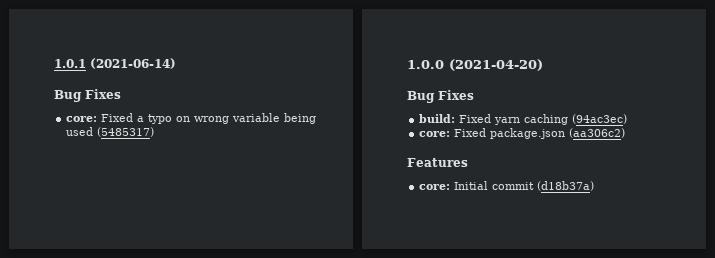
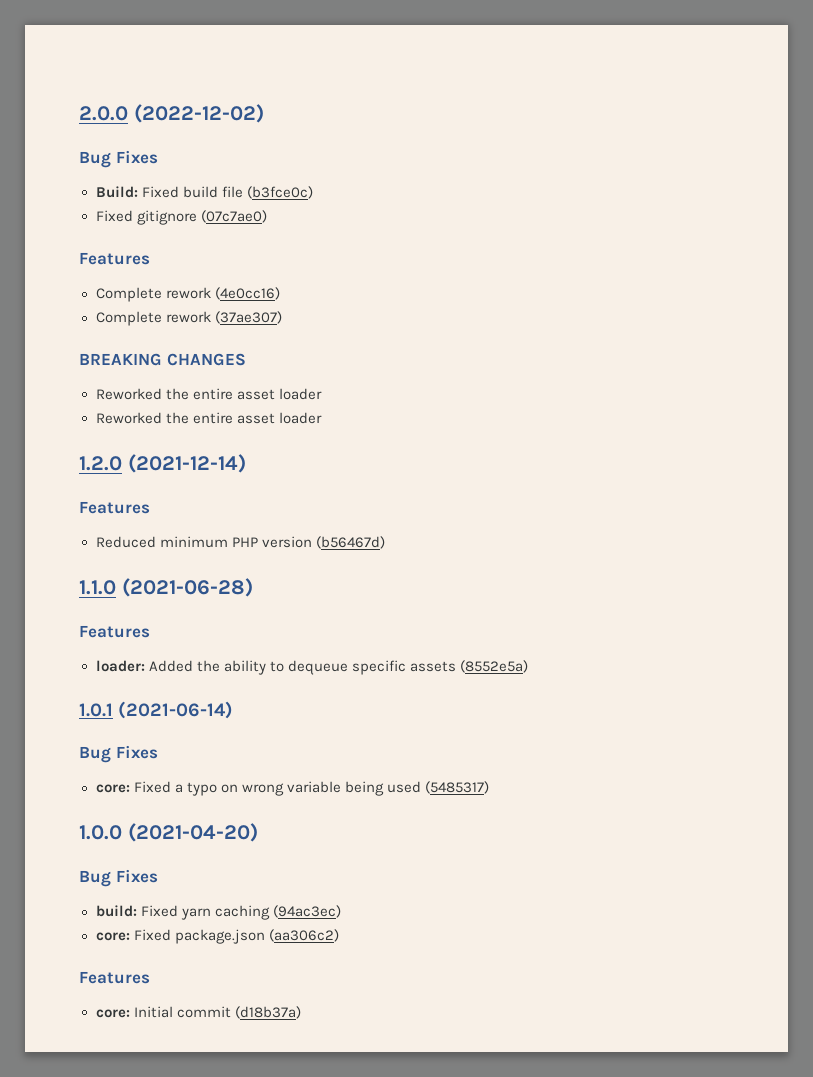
+ 2.0.0 (2022-12-02)
+ Bug Fixes
+ Build: Fixed build file (b3fce0c)
+ Fixed gitignore (07c7ae0)
+ Features
+ Complete rework (4e0cc16)
+ Complete rework (37ae307)
+ BREAKING CHANGES
+ Reworked the entire asset loader
+ Reworked the entire asset loader
+ 1.2.0 (2021-12-14)
+ Features
+ Reduced minimum PHP version (b56467d)
+ 1.1.0 (2021-06-28)
+ Features
+ loader: Added the ability to dequeue specific assets (8552e5a)

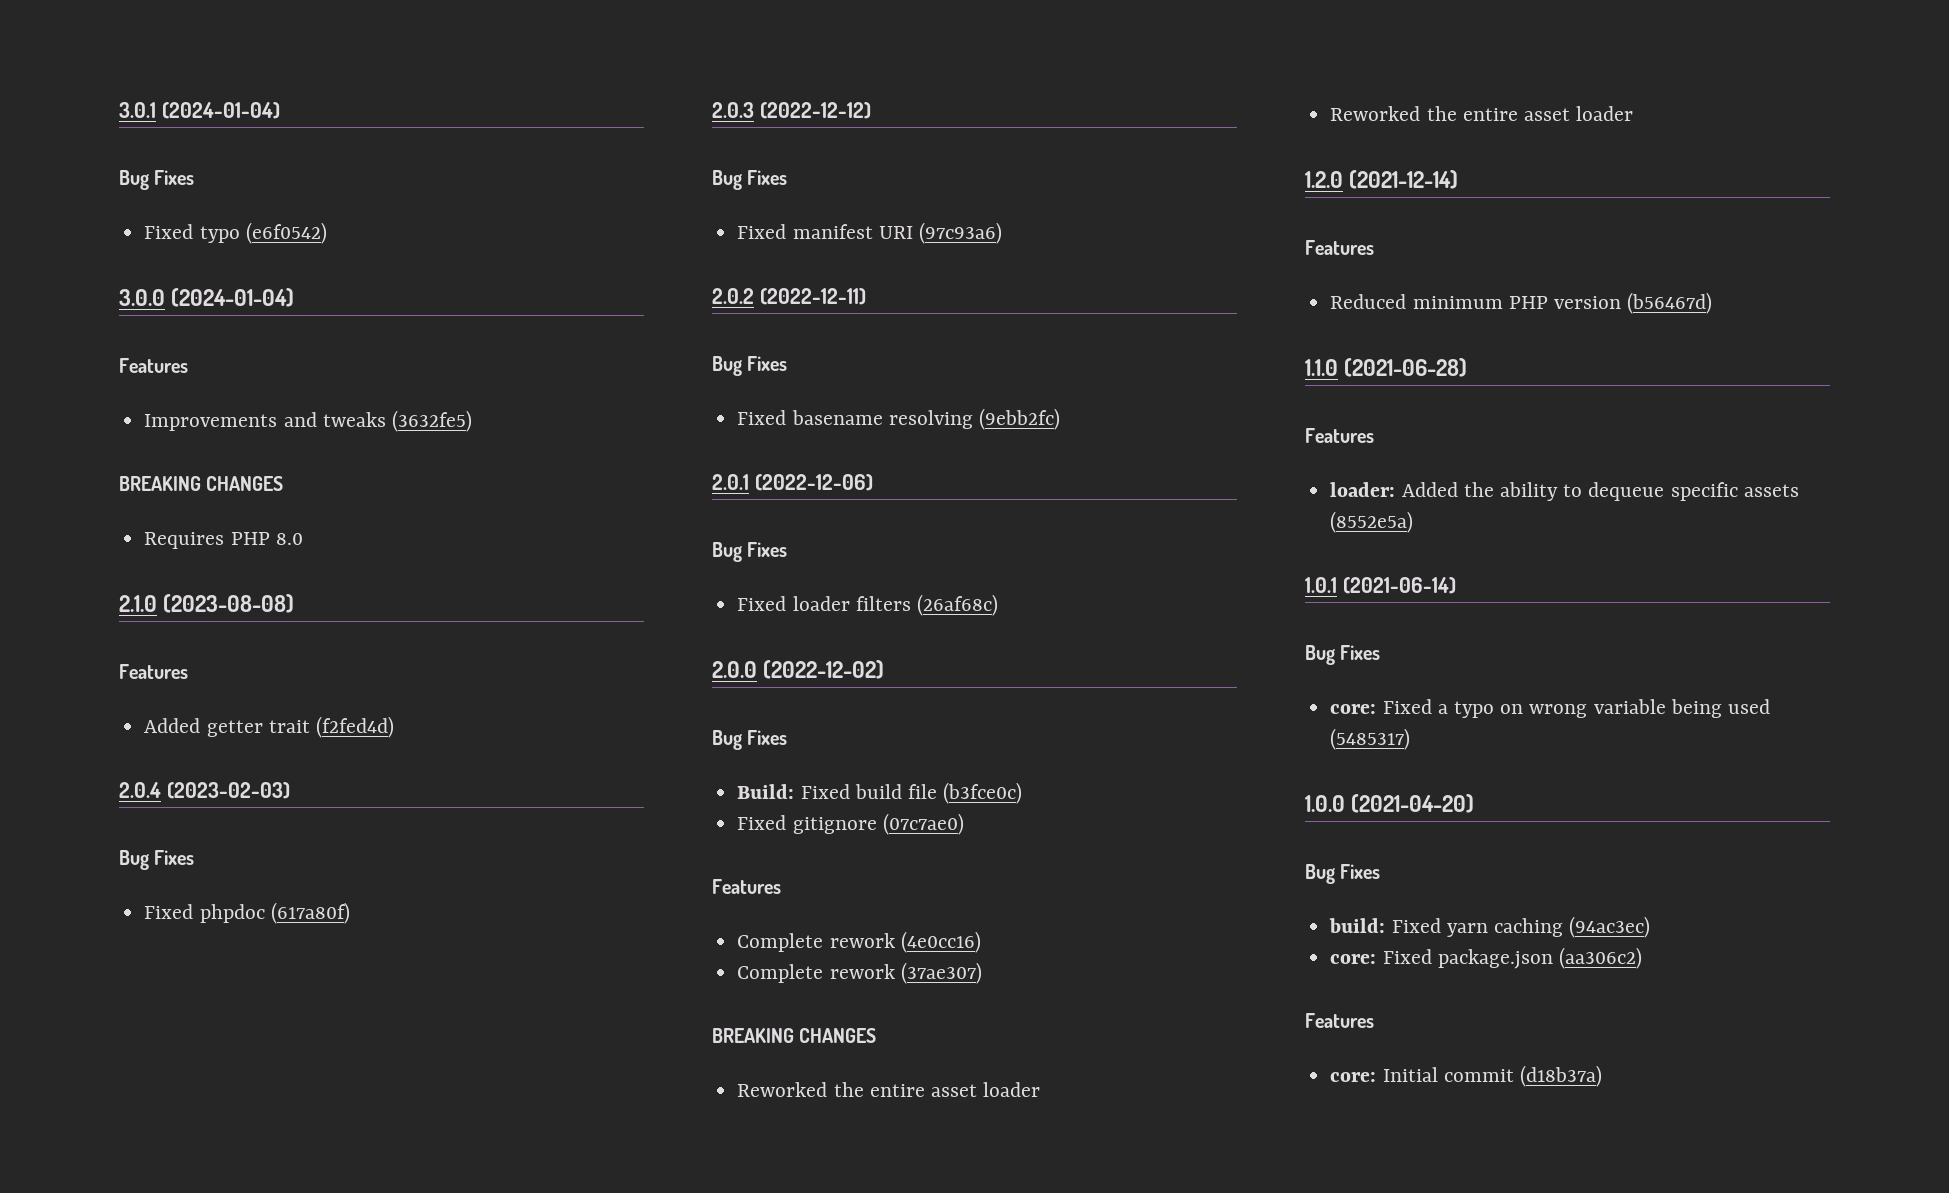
+ 3.0.1 (2024-01-04)
+ Bug Fixes
+ Fixed typo (e6f0542)
+ 3.0.0 (2024-01-04)
+ Features
+ Improvements and tweaks (3632fe5)
+ BREAKING CHANGES
+ Requires PHP 8.0
+ 2.1.0 (2023-08-08)
+ Features
+ Added getter trait (f2fed4d)
+ 2.0.4 (2023-02-03)
+ Bug Fixes
+ Fixed phpdoc (617a80f)
+ 2.0.3 (2022-12-12)
+ Bug Fixes
+ Fixed manifest URI (97c93a6)
+ 2.0.2 (2022-12-11)
+ Bug Fixes
+ Fixed basename resolving (9ebb2fc)
+ 2.0.1 (2022-12-06)
+ Bug Fixes
+ Fixed loader filters (26af68c)

